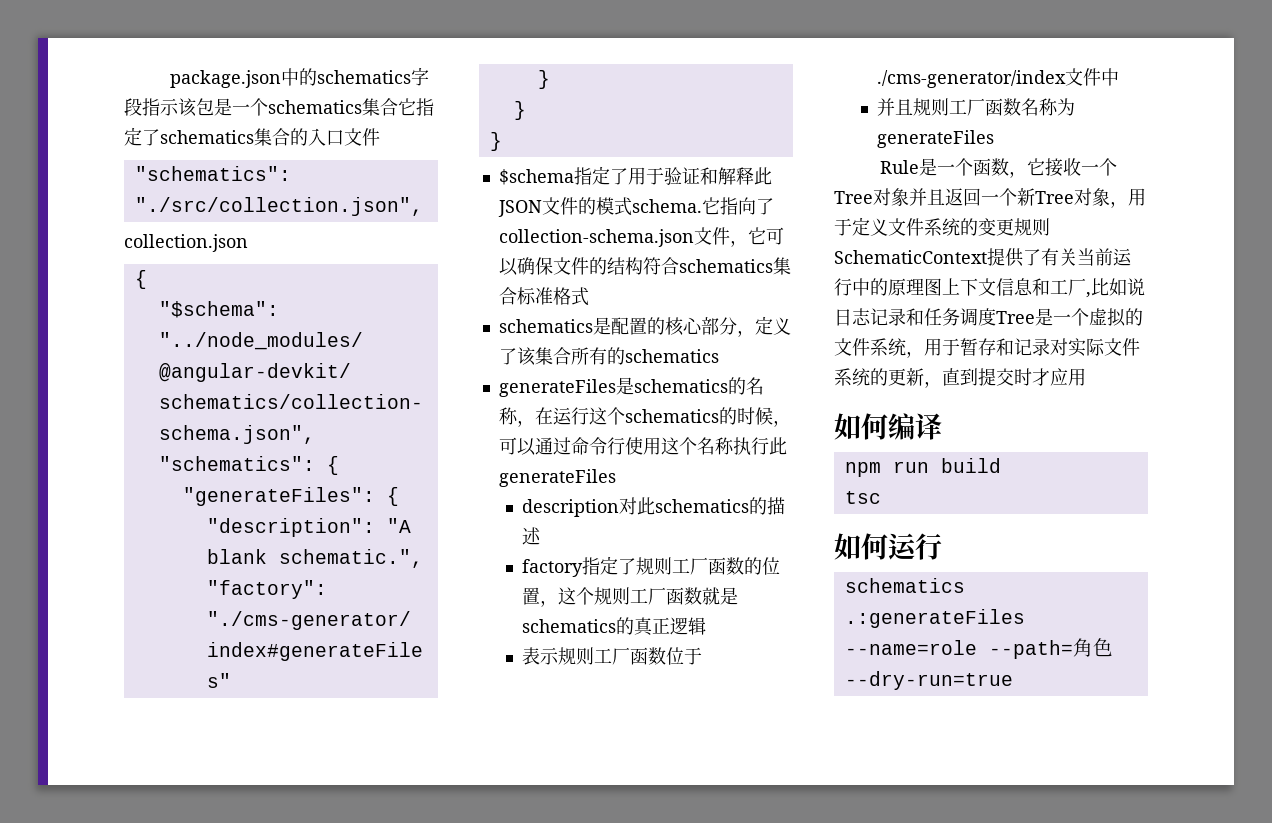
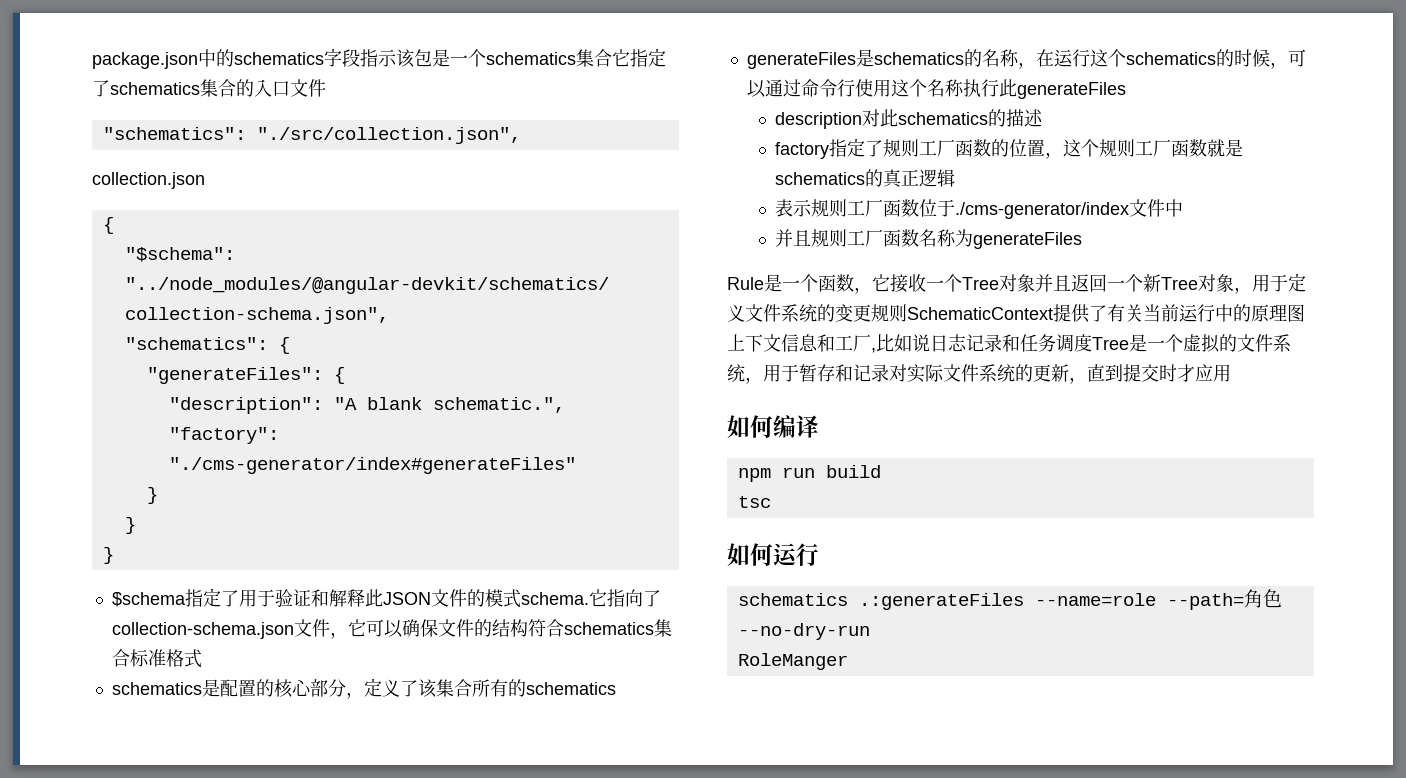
- schematics .:generateFiles --name=role --path=角色--dry-run=true
+ schematics .:generateFiles --name=role --path=角色--no-dry-run
+ RoleManger

